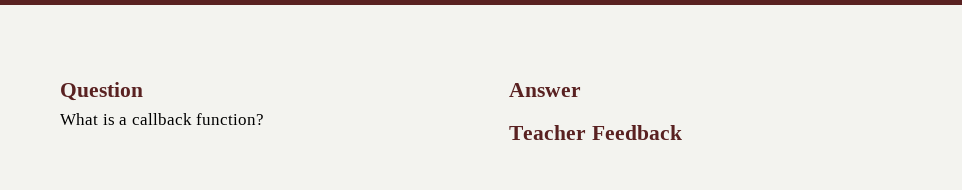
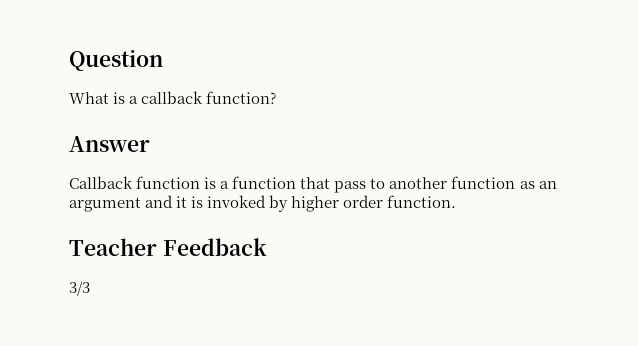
+ Callback function is a function that pass to another function as an argument and it is invoked by higher order function.
+ 3/3

